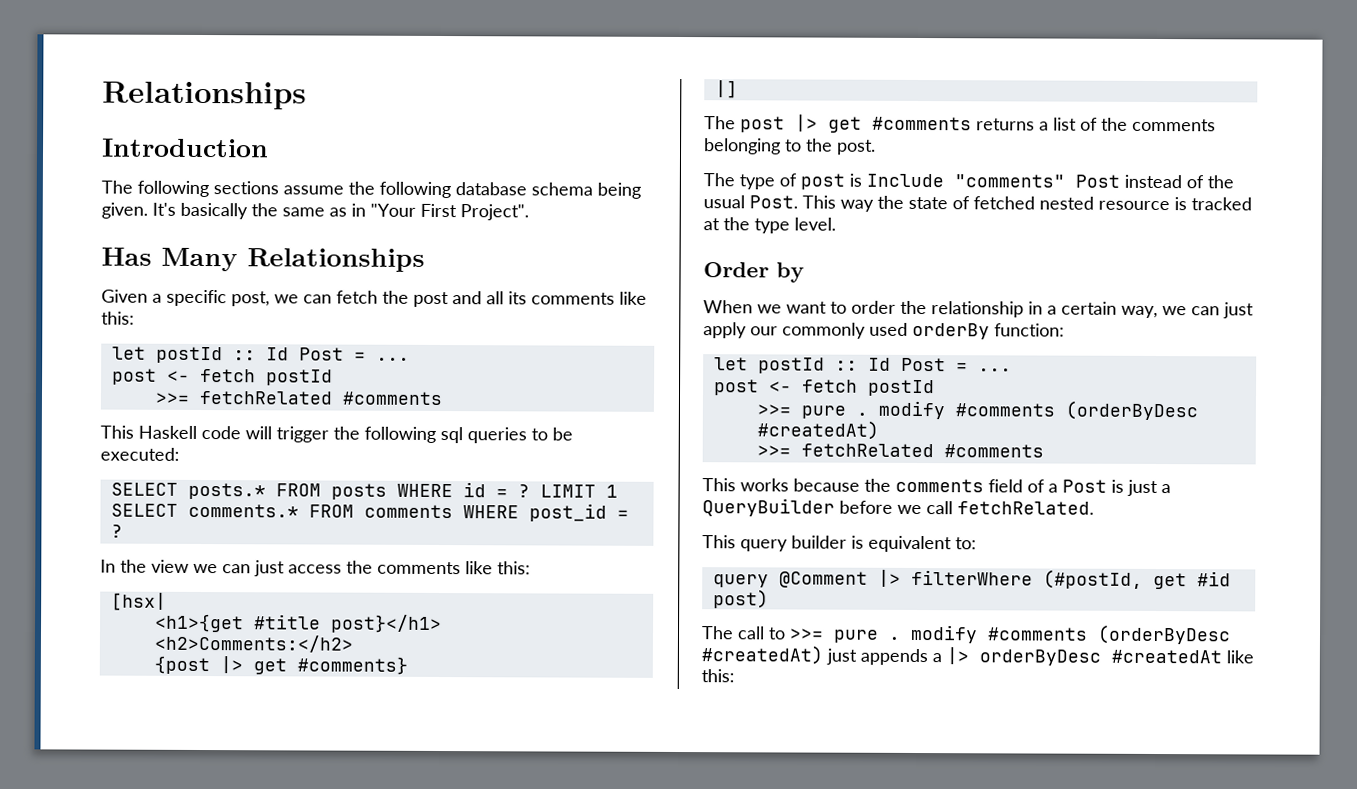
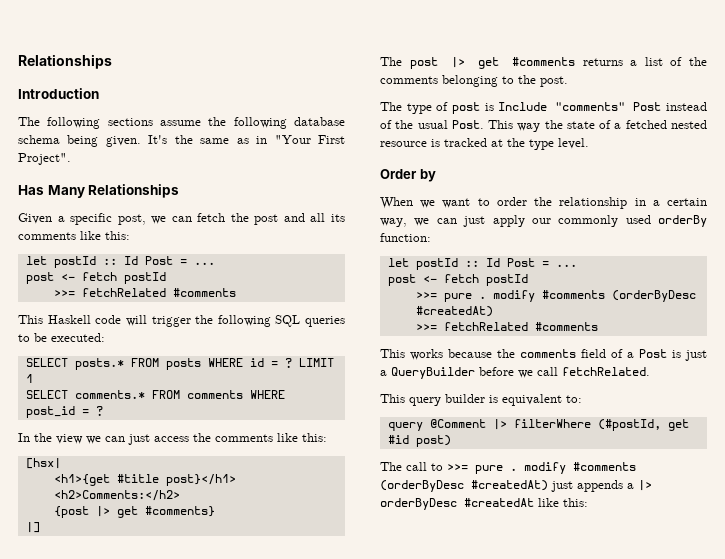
- It's basically the same as in "Your First Project".
+ It's the same as in "Your First Project".
- This Haskell code will trigger the following sql queries to be executed:
+ This Haskell code will trigger the following SQL queries to be executed:
- This way the state of fetched nested resource is tracked at the type level.
+ This way the state of a fetched nested resource is tracked at the type level.

